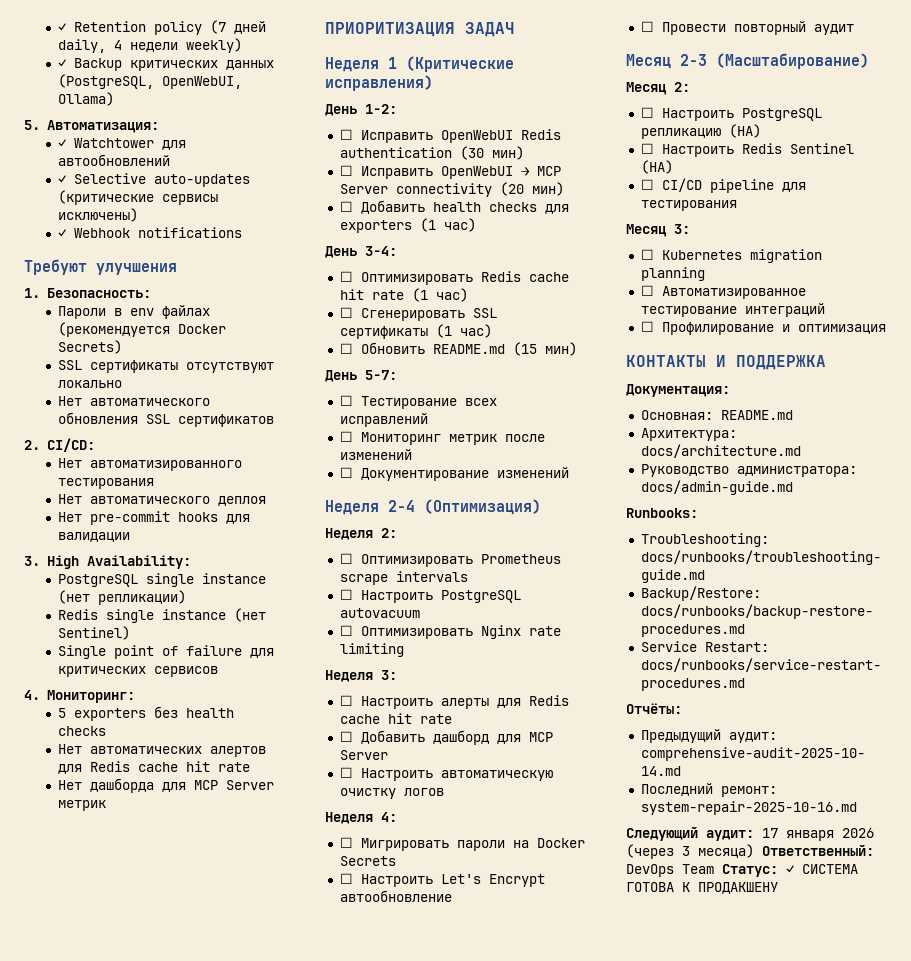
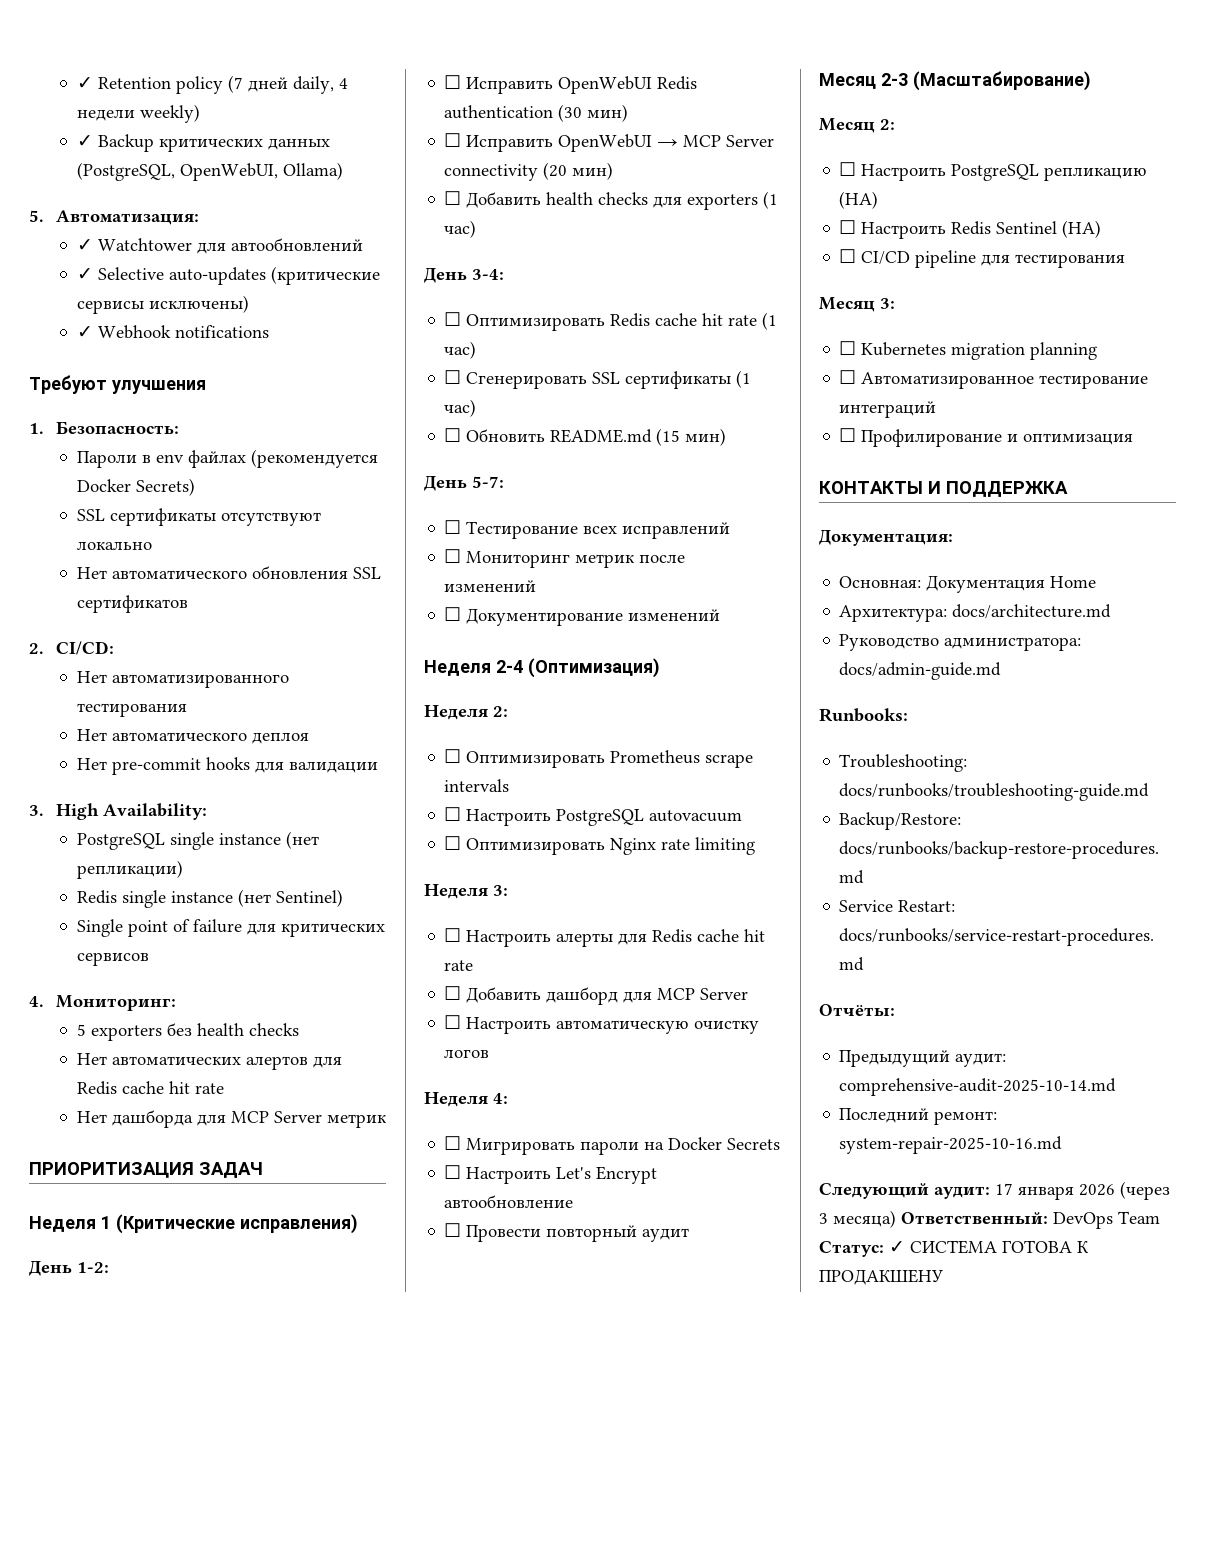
- Основная: README.md
+ Основная: Документация Home

